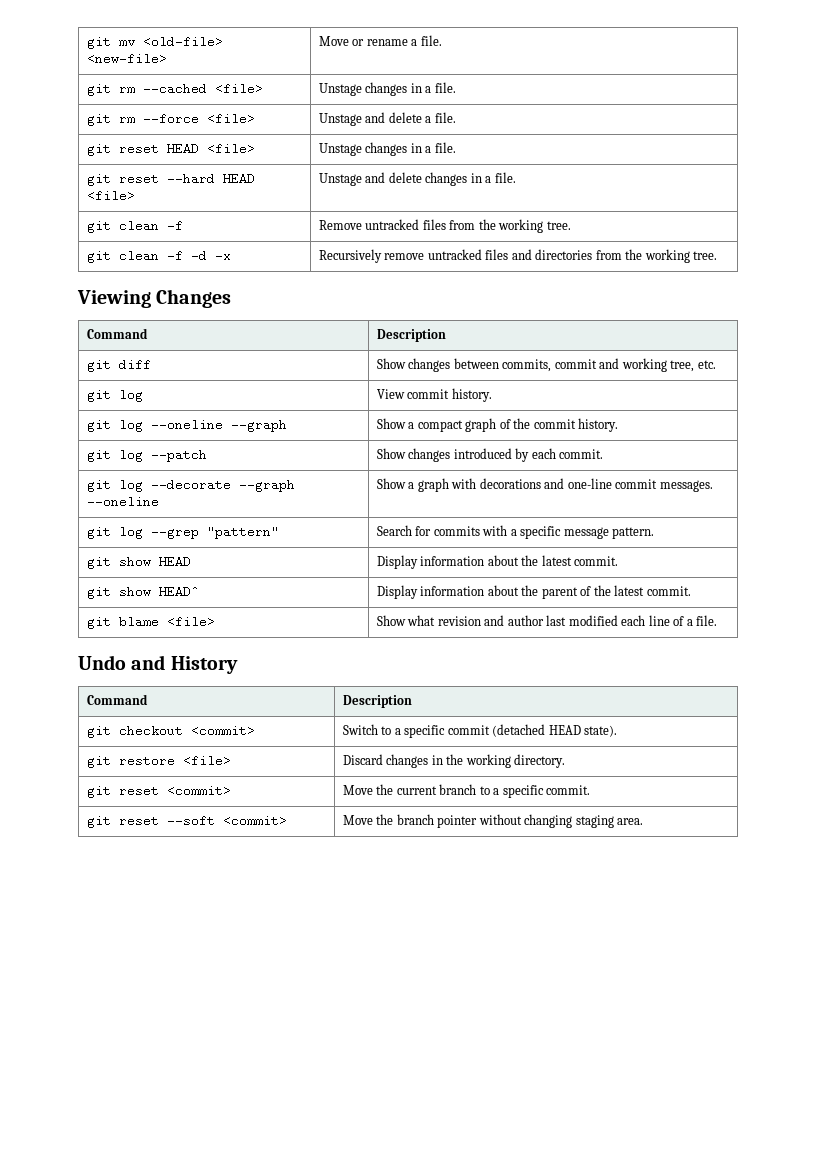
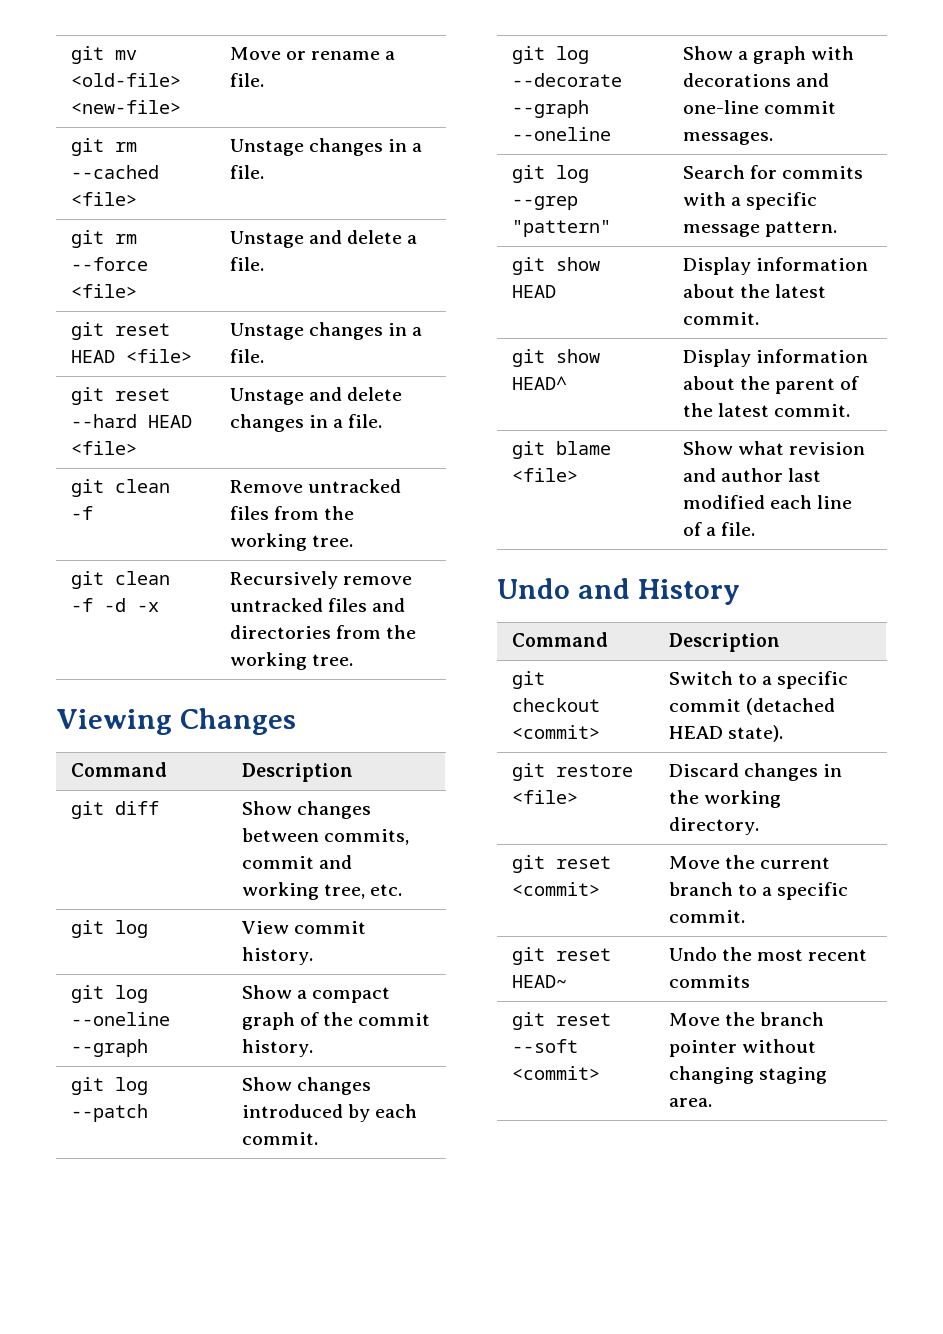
+ git reset HEAD~ | Undo the most recent commits

